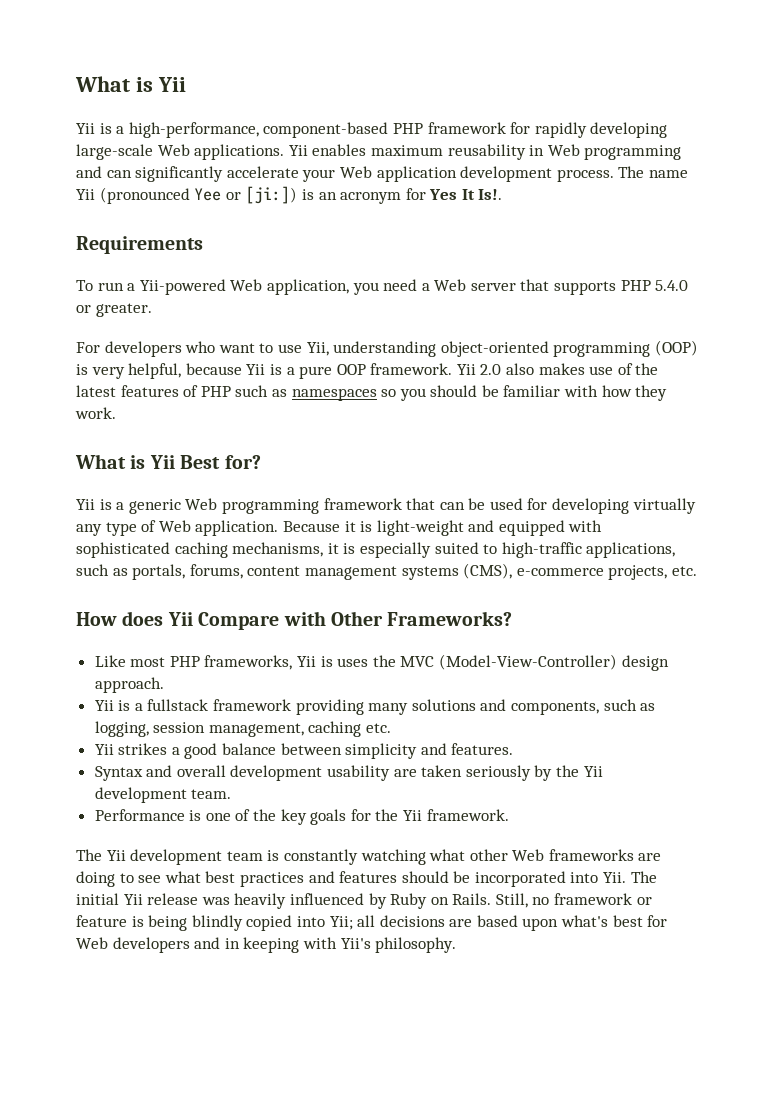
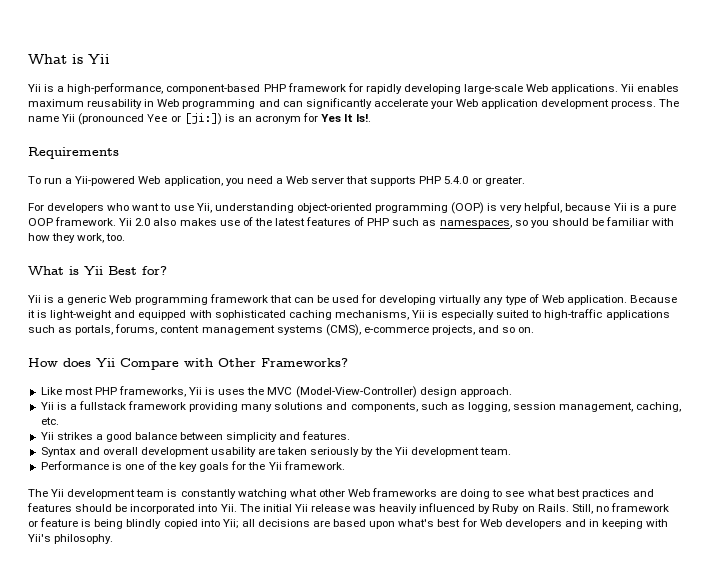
- Yii 2.0 also makes use of the latest features of PHP such as namespaces so you should be familiar with how they work.
+ Yii 2.0 also makes use of the latest features of PHP such as namespaces, so you should be familiar with how they work, too.
- Because it is light-weight and equipped with sophisticated caching mechanisms, it is especially suited to high-traffic applications, such as portals, forums, content management systems (CMS), e-commerce projects, etc.
+ Because it is light-weight and equipped with sophisticated caching mechanisms, Yii is especially suited to high-traffic applications such as portals, forums, content management systems (CMS), e-commerce projects, and so on.
- Yii is a fullstack framework providing many solutions and components, such as logging, session management, caching etc.
+ Yii is a fullstack framework providing many solutions and components, such as logging, session management, caching, etc.

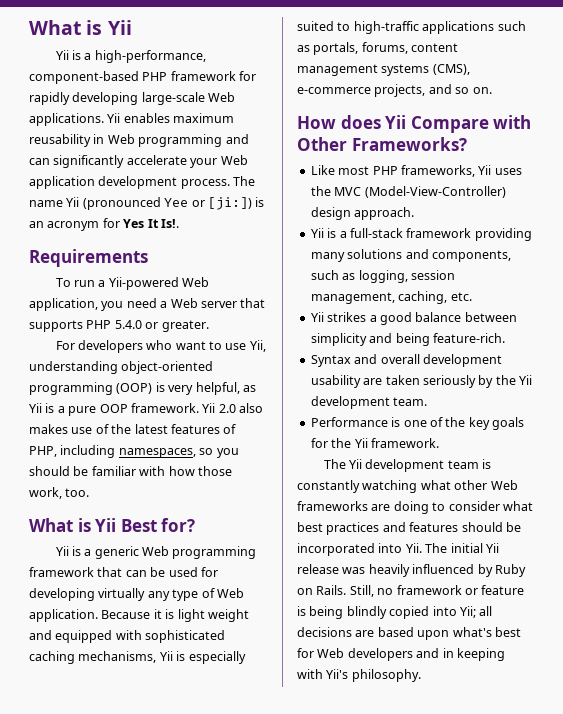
- For developers who want to use Yii, understanding object-oriented programming (OOP) is very helpful, because Yii is a pure OOP framework.
+ For developers who want to use Yii, understanding object-oriented programming (OOP) is very helpful, as Yii is a pure OOP framework.
- Yii 2.0 also makes use of the latest features of PHP such as namespaces, so you should be familiar with how they work, too.
+ Yii 2.0 also makes use of the latest features of PHP, including namespaces, so you should be familiar with how those work, too.
- Because it is light-weight and equipped with sophisticated caching mechanisms, Yii is especially suited to high-traffic applications such as portals, forums, content management systems (CMS), e-commerce projects, and so on.
+ Because it is light weight and equipped with sophisticated caching mechanisms, Yii is especially suited to high-traffic applications such as portals, forums, content management systems (CMS), e-commerce projects, and so on.
- Like most PHP frameworks, Yii is uses the MVC (Model-View-Controller) design approach.
+ Like most PHP frameworks, Yii uses the MVC (Model-View-Controller) design approach.
- Yii is a fullstack framework providing many solutions and components, such as logging, session management, caching, etc.
+ Yii is a full-stack framework providing many solutions and components, such as logging, session management, caching, etc.
- Yii strikes a good balance between simplicity and features.
+ Yii strikes a good balance between simplicity and being feature-rich.
- The Yii development team is constantly watching what other Web frameworks are doing to see what best practices and features should be incorporated into Yii. The initial Yii release was heavily influenced by Ruby on Rails.
+ The Yii development team is constantly watching what other Web frameworks are doing to consider what best practices and features should be incorporated into Yii. The initial Yii release was heavily influenced by Ruby on Rails.

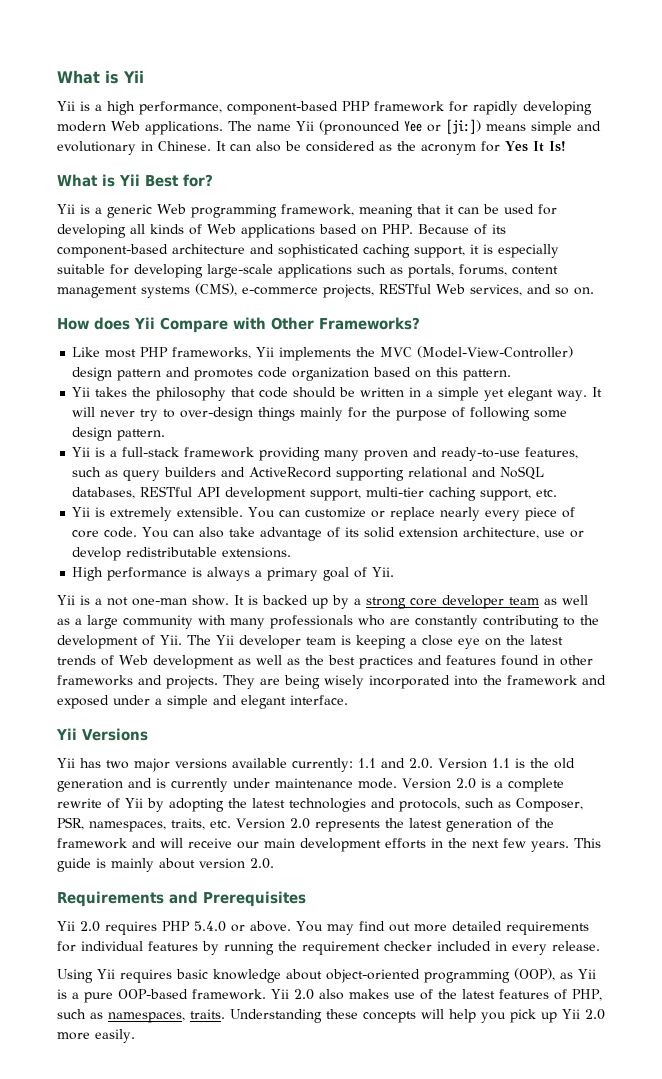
- Yii is a high-performance, component-based PHP framework for rapidly developing large-scale Web applications.
+ Yii is a high performance, component-based PHP framework for rapidly developing modern Web applications.
- Yii enables maximum reusability in Web programming and can significantly accelerate your Web application development process.
- The name Yii (pronounced Yee or [ji:]) is an acronym for Yes It Is!.
- Requirements
- To run a Yii-powered Web application, you need a Web server that supports PHP 5.4.0 or greater.
- For developers who want to use Yii, understanding object-oriented programming (OOP) is very helpful, as Yii is a pure OOP framework. Yii 2.0 also makes use of the latest features of PHP, including namespaces, so you should be familiar with how those work, too.
+ The name Yii (pronounced Yee or [ji:]) means simple and evolutionary in Chinese. It can also be considered as the acronym for Yes It Is!
- Yii is a generic Web programming framework that can be used for developing virtually any type of Web application. Because it is light weight and equipped with sophisticated caching mechanisms, Yii is especially suited to high-traffic applications such as portals, forums, content management systems (CMS), e-commerce projects, and so on.
+ Yii is a generic Web programming framework, meaning that it can be used for developing all kinds of Web applications based on PHP. Because of its component-based architecture and sophisticated caching support, it is especially suitable for developing large-scale applications such as portals, forums, content management systems (CMS), e-commerce projects, RESTful Web services, and so on.
- Like most PHP frameworks, Yii uses the MVC (Model-View-Controller) design approach.
+ Like most PHP frameworks, Yii implements the MVC (Model-View-Controller) design pattern and promotes code organization based on this pattern.
+ Yii takes the philosophy that code should be written in a simple yet elegant way. It will never try to over-design things mainly for the purpose of following some design pattern.
- Yii is a full-stack framework providing many solutions and components, such as logging, session management, caching, etc.
- Yii strikes a good balance between simplicity and being feature-rich.
- Syntax and overall development usability are taken seriously by the Yii development team.
- Performance is one of the key goals for the Yii framework.
- The Yii development team is constantly watching what other Web frameworks are doing to consider what best practices and features should be incorporated into Yii. The initial Yii release was heavily influenced by Ruby on Rails. Still, no framework or feature is being blindly copied into Yii; all decisions are based upon what's best for Web developers and in keeping with Yii's philosophy.
+ Yii is a full-stack framework providing many proven and ready-to-use features, such as query builders and ActiveRecord supporting relational and NoSQL databases, RESTful API development support, multi-tier caching support, etc.
+ Yii is extremely extensible. You can customize or replace nearly every piece of core code. You can also take advantage of its solid extension architecture, use or develop redistributable extensions.
+ High performance is always a primary goal of Yii.
+ Yii is a not one-man show. It is backed up by a strong core developer team as well as a large community with many professionals who are constantly contributing to the development of Yii. The Yii developer team is keeping a close eye on the latest trends of Web development as well as the best practices and features found in other frameworks and projects. They are being wisely incorporated into the framework and exposed under a simple and elegant interface.
+ Yii Versions
+ Yii has two major versions available currently: 1.1 and 2.0. Version 1.1 is the old generation and is currently under maintenance mode. Version 2.0 is a complete rewrite of Yii by adopting the latest technologies and protocols, such as Composer, PSR, namespaces, traits, etc. Version 2.0 represents the latest generation of the framework and will receive our main development efforts in the next few years. This guide is mainly about version 2.0.
+ Requirements and Prerequisites
+ Yii 2.0 requires PHP 5.4.0 or above. You may find out more detailed requirements for individual features by running the requirement checker included in every release.
+ Using Yii requires basic knowledge about object-oriented programming (OOP), as Yii is a pure OOP-based framework. Yii 2.0 also makes use of the latest features of PHP, such as namespaces, traits. Understanding these concepts will help you pick up Yii 2.0 more easily.

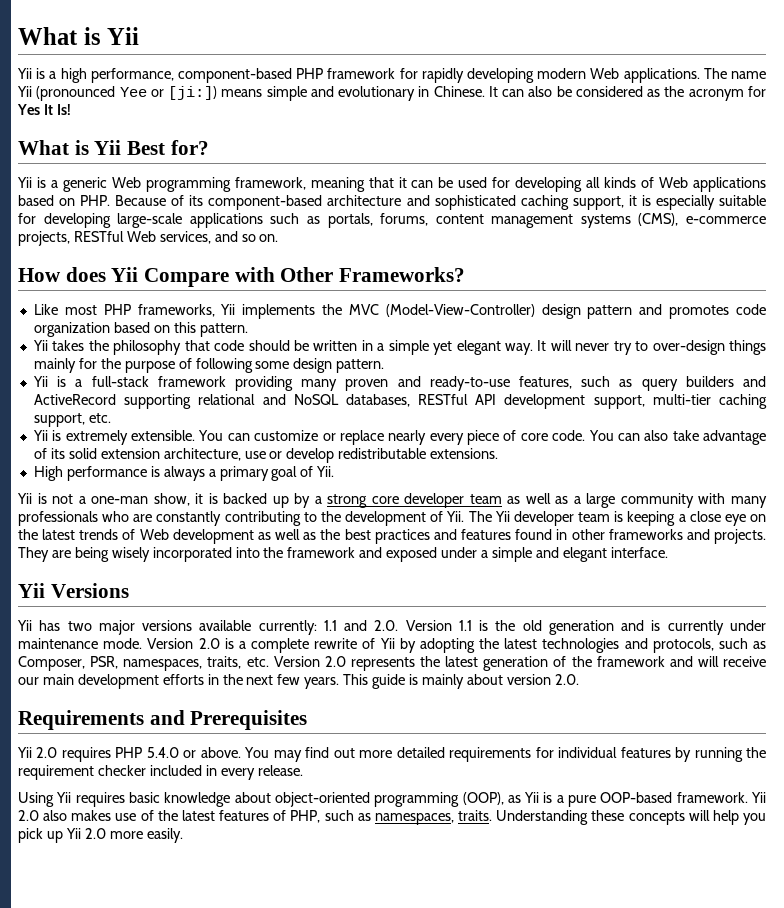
- Yii is a not one-man show. It is backed up by a strong core developer team as well as a large community with many professionals who are constantly contributing to the development of Yii. The Yii developer team is keeping a close eye on the latest trends of Web development as well as the best practices and features found in other frameworks and projects.
+ Yii is not a one-man show, it is backed up by a strong core developer team as well as a large community with many professionals who are constantly contributing to the development of Yii. The Yii developer team is keeping a close eye on the latest trends of Web development as well as the best practices and features found in other frameworks and projects.

